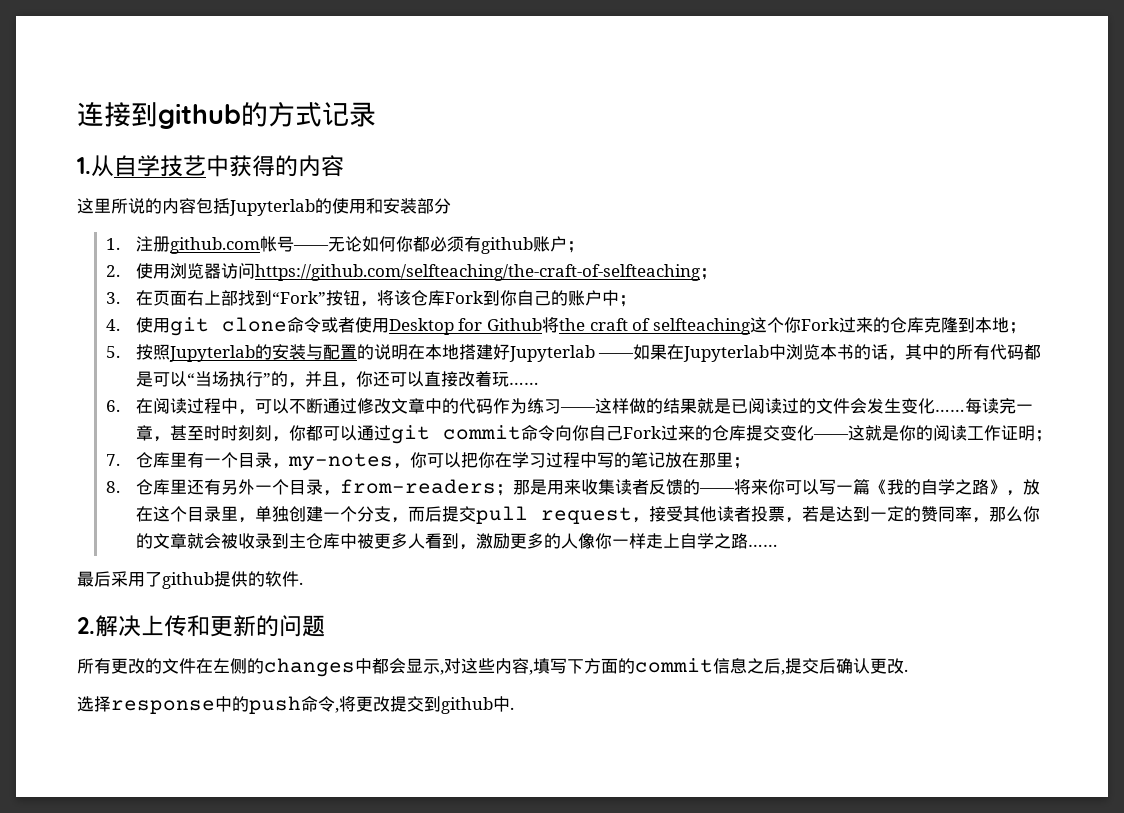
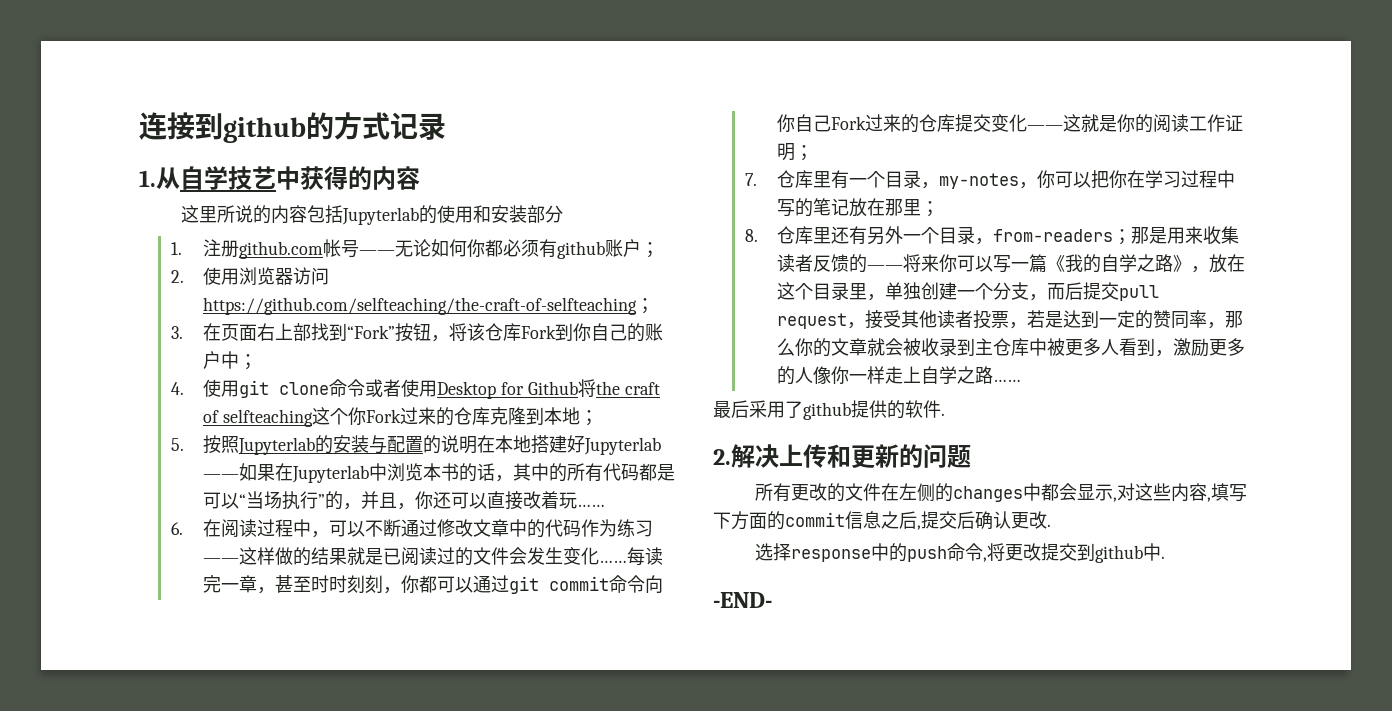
+ -END-

